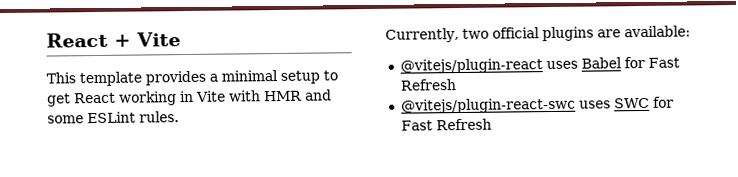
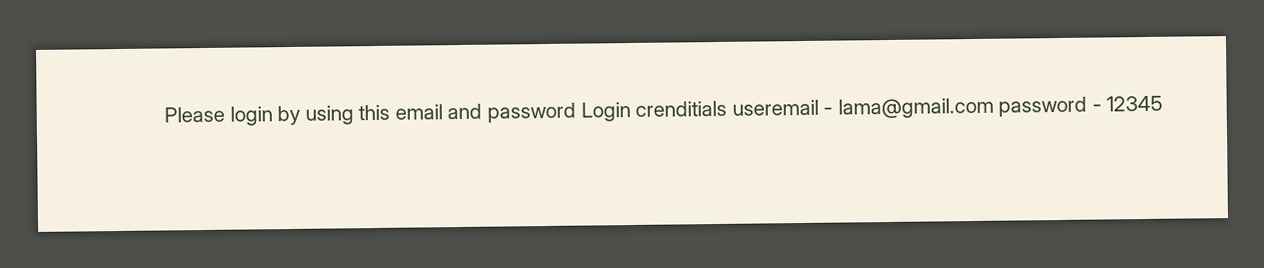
- React + Vite
- This template provides a minimal setup to get React working in Vite with HMR and some ESLint rules.
- Currently, two official plugins are available:
- @vitejs/plugin-react uses Babel for Fast Refresh
- @vitejs/plugin-react-swc uses SWC for Fast Refresh
+ Please login by using this email and password Login crenditials useremail - lama@gmail.com password - 12345

